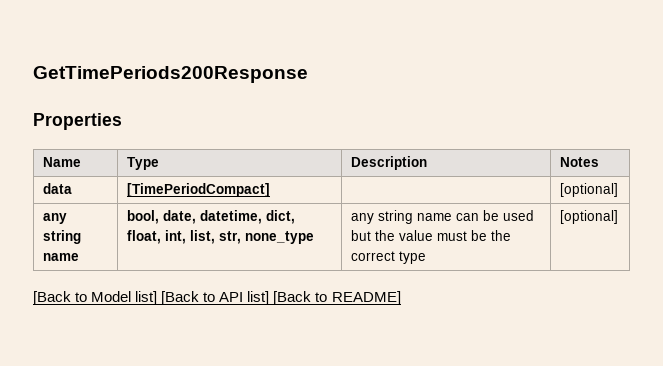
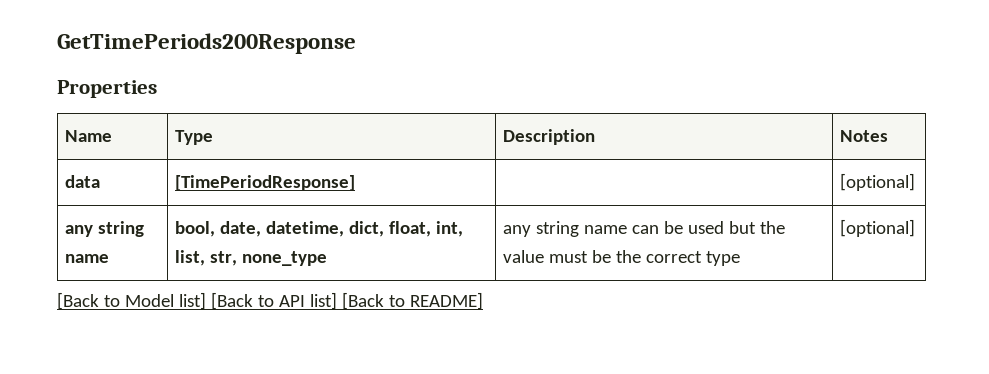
- data | [TimePeriodCompact] | | [optional]
+ data | [TimePeriodResponse] | | [optional]

